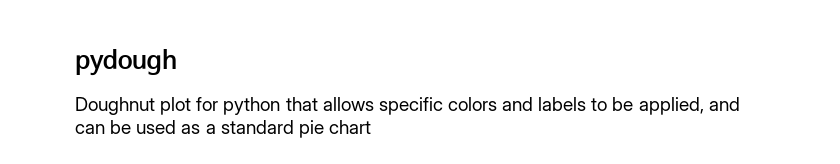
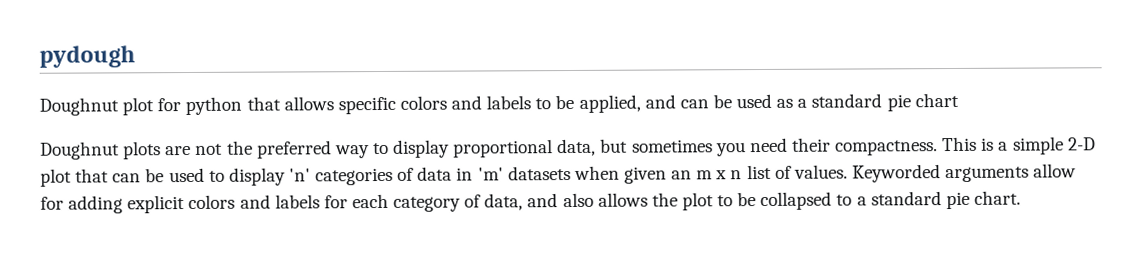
+ Doughnut plots are not the preferred way to display proportional data, but sometimes you need their compactness. This is a simple 2-D plot that can be used to display 'n' categories of data in 'm' datasets when given an m x n list of values. Keyworded arguments allow for adding explicit colors and labels for each category of data, and also allows the plot to be collapsed to a standard pie chart.

